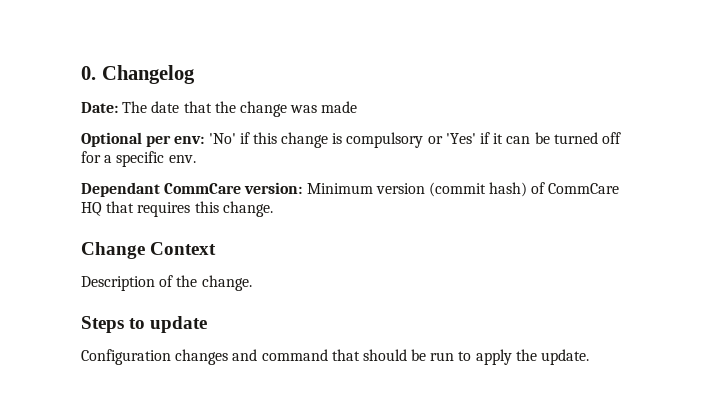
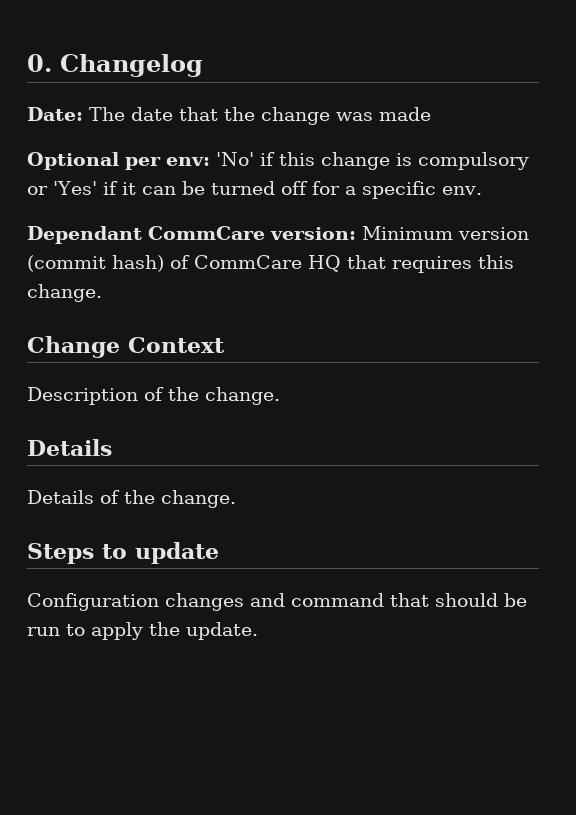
  Description of the change.
+ Details
+ Details of the change.

